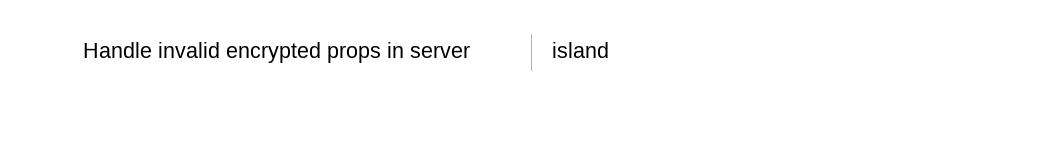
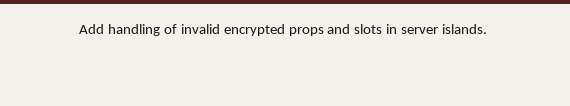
- Handle invalid encrypted props in server island
+ Add handling of invalid encrypted props and slots in server islands.

